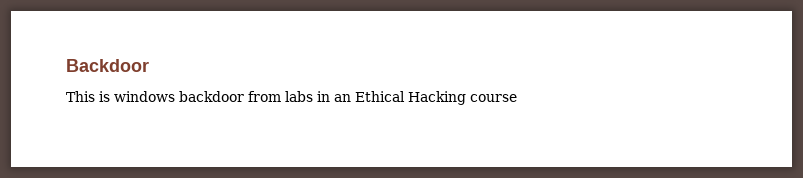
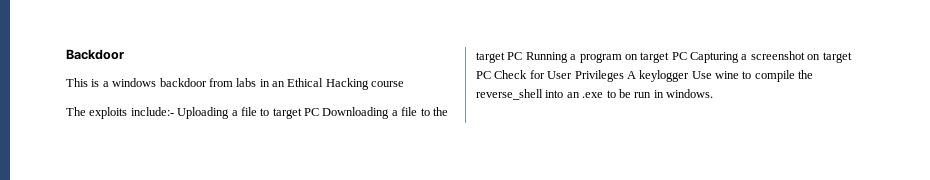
- This is windows backdoor from labs in an Ethical Hacking course
+ This is a windows backdoor from labs in an Ethical Hacking course
+ The exploits include:- Uploading a file to target PC Downloading a file to the target PC Running a program on target PC Capturing a screenshot on target PC Check for User Privileges A keylogger Use wine to compile the reverse_shell into an .exe to be run in windows.

